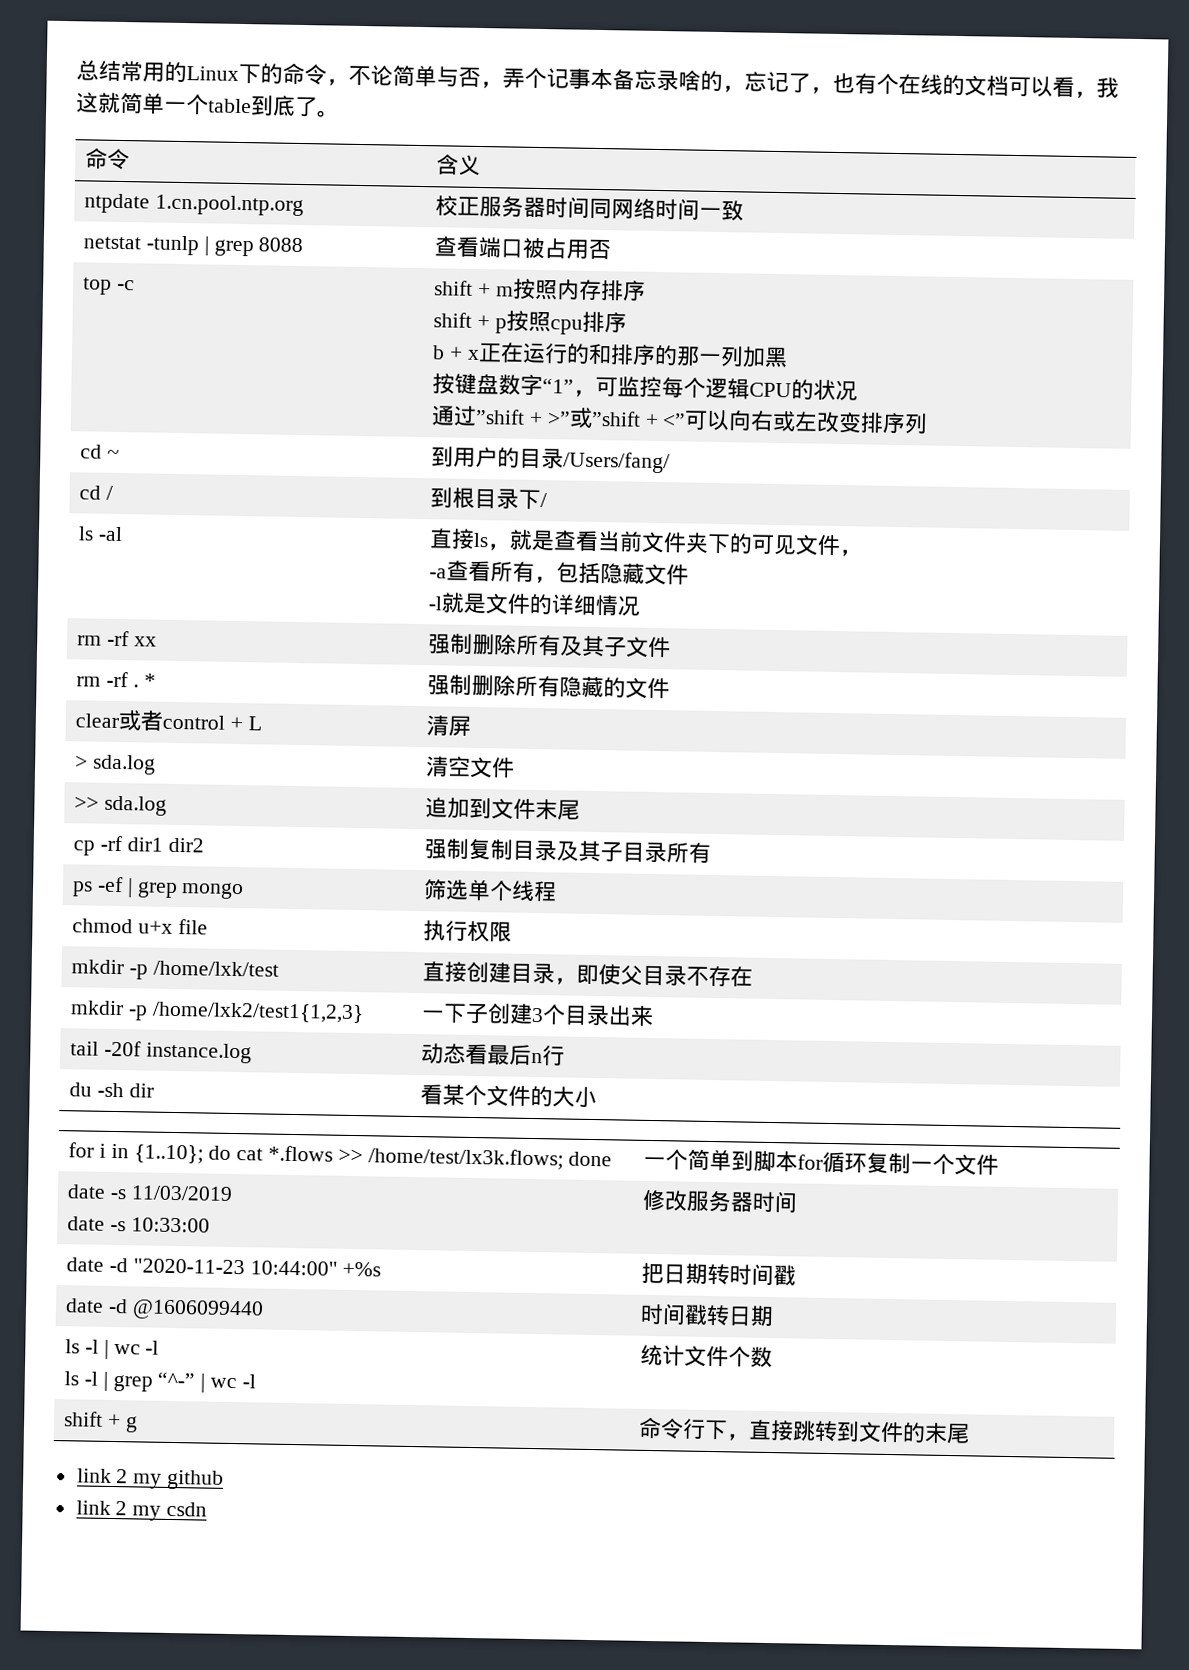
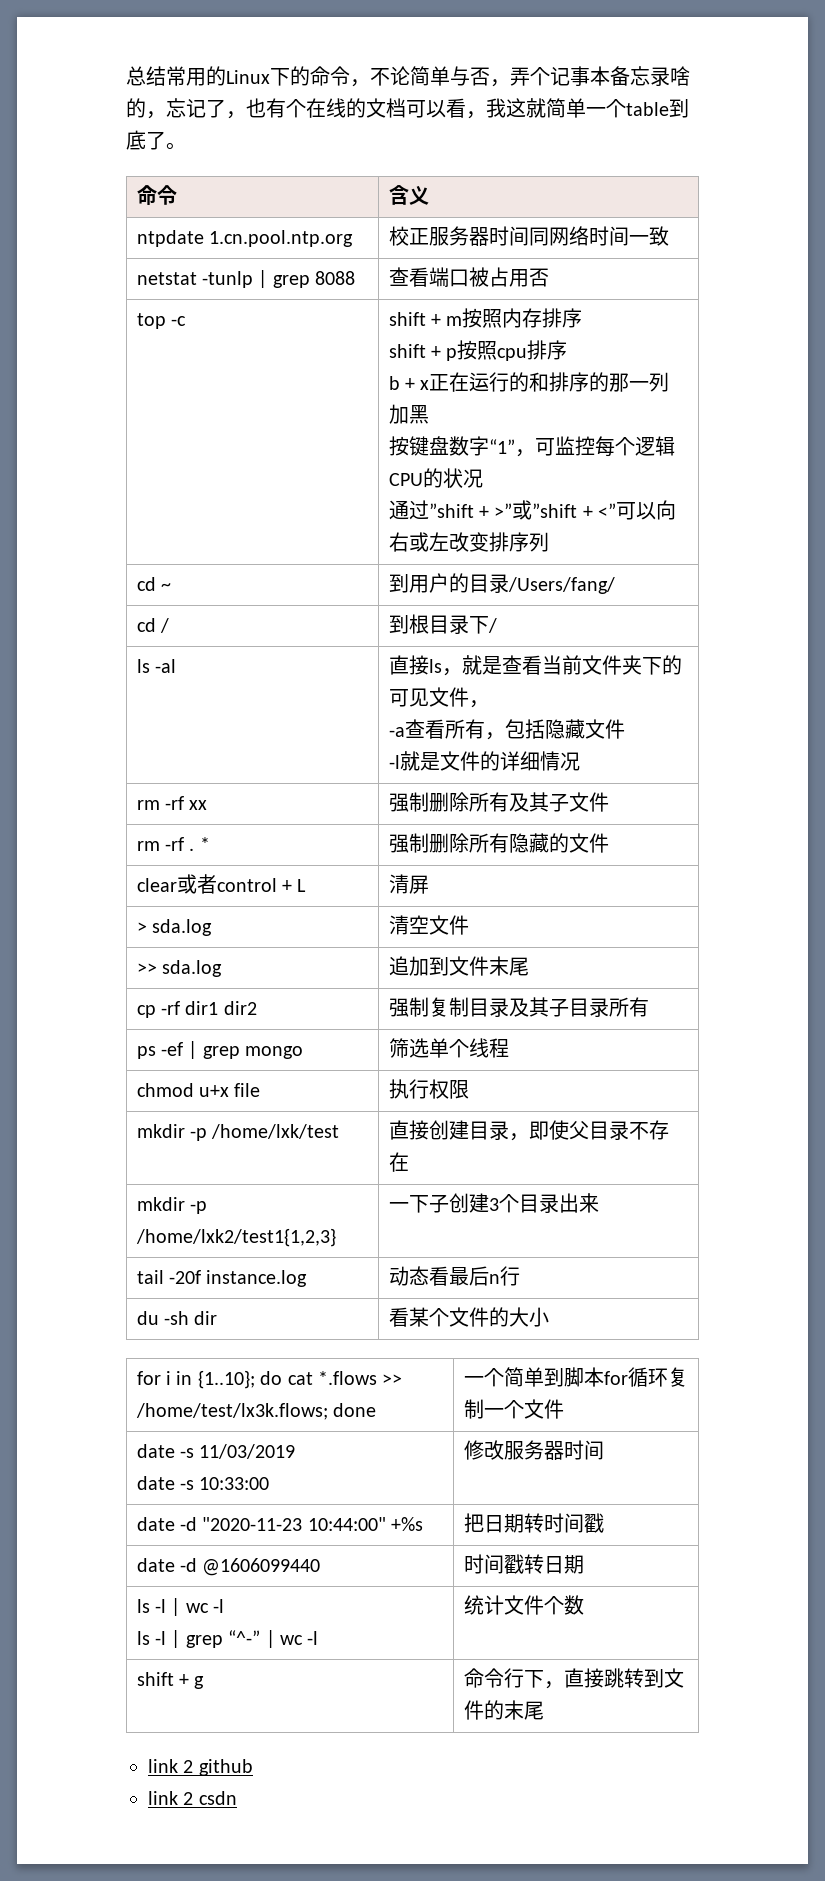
- link 2 my github
+ link 2 github
- link 2 my csdn
+ link 2 csdn

